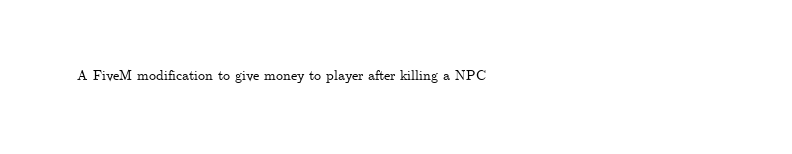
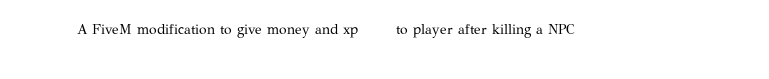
- A FiveM modification to give money to player after killing a NPC
+ A FiveM modification to give money and xp to player after killing a NPC

